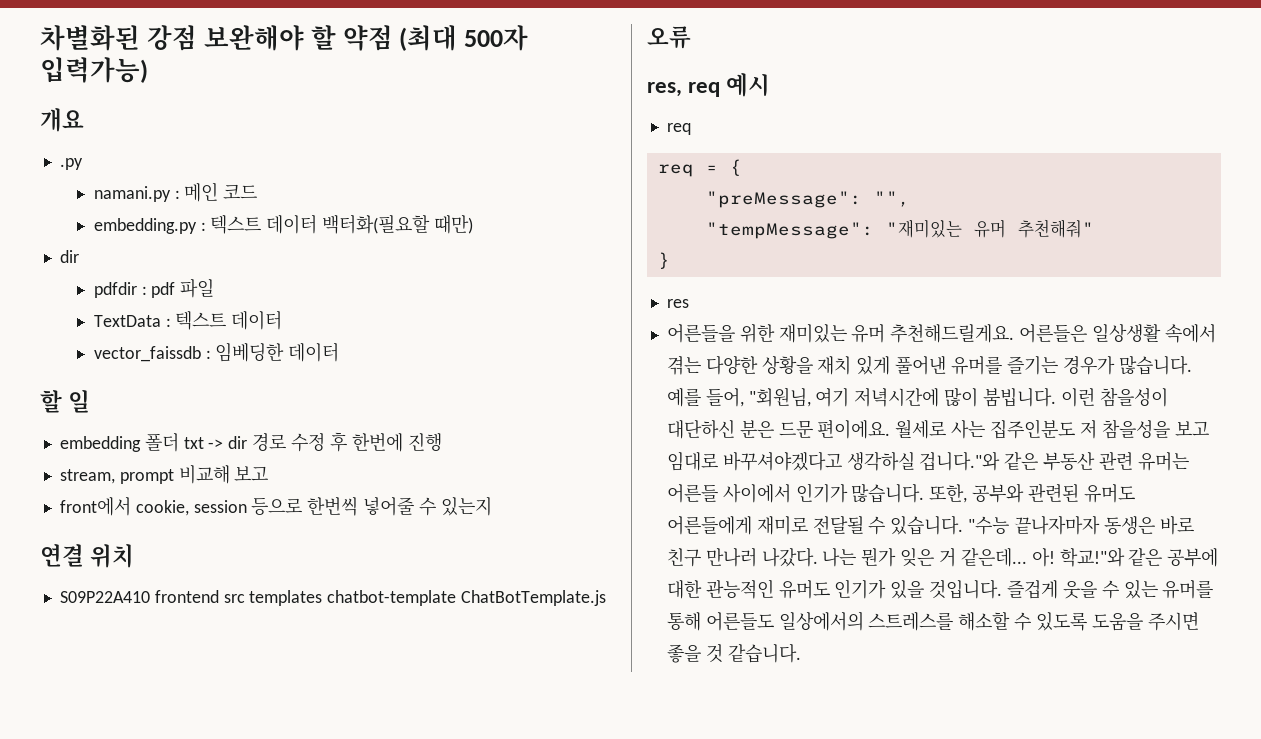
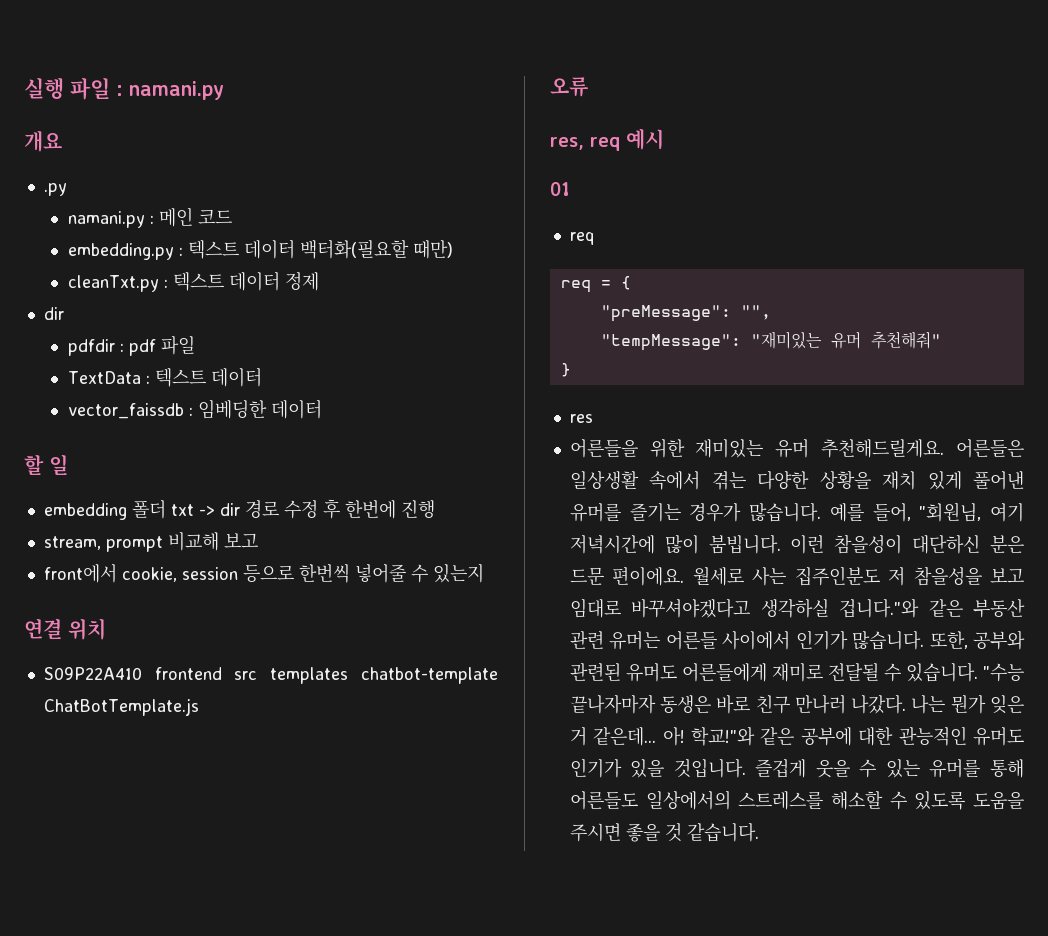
- 차별화된 강점 보완해야 할 약점 (최대 500자 입력가능)
+ 실행 파일 : namani.py
+ cleanTxt.py : 텍스트 데이터 정제
+ 01

